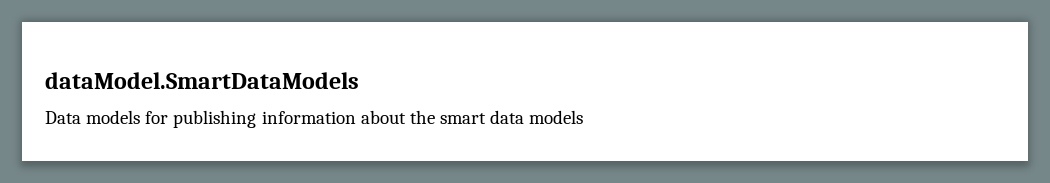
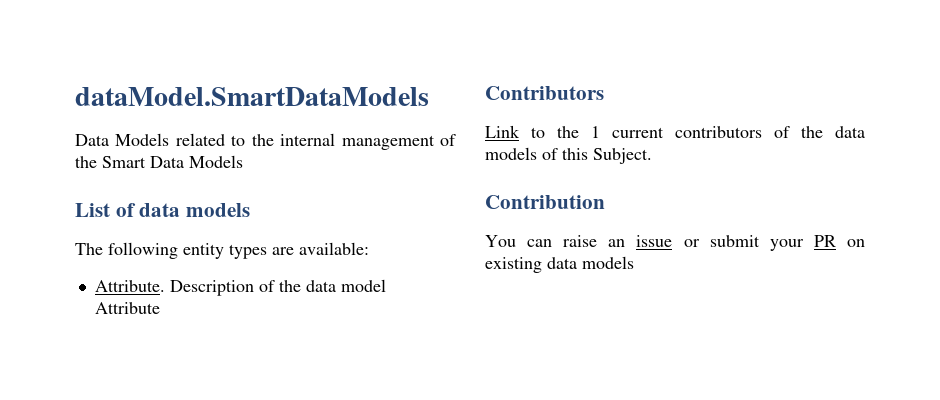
- Data models for publishing information about the smart data models
+ Data Models related to the internal management of the Smart Data Models
+ List of data models
+ The following entity types are available:
+ Attribute. Description of the data model Attribute
+ Contributors
+ Link to the 1 current contributors of the data models of this Subject.
+ Contribution
+ You can raise an issue or submit your PR on existing data models

